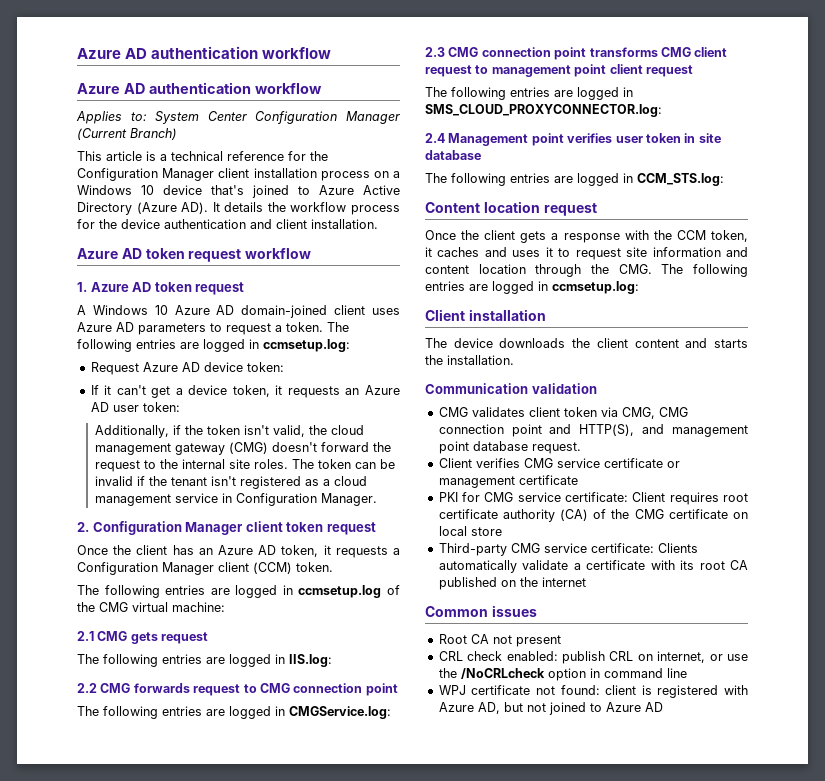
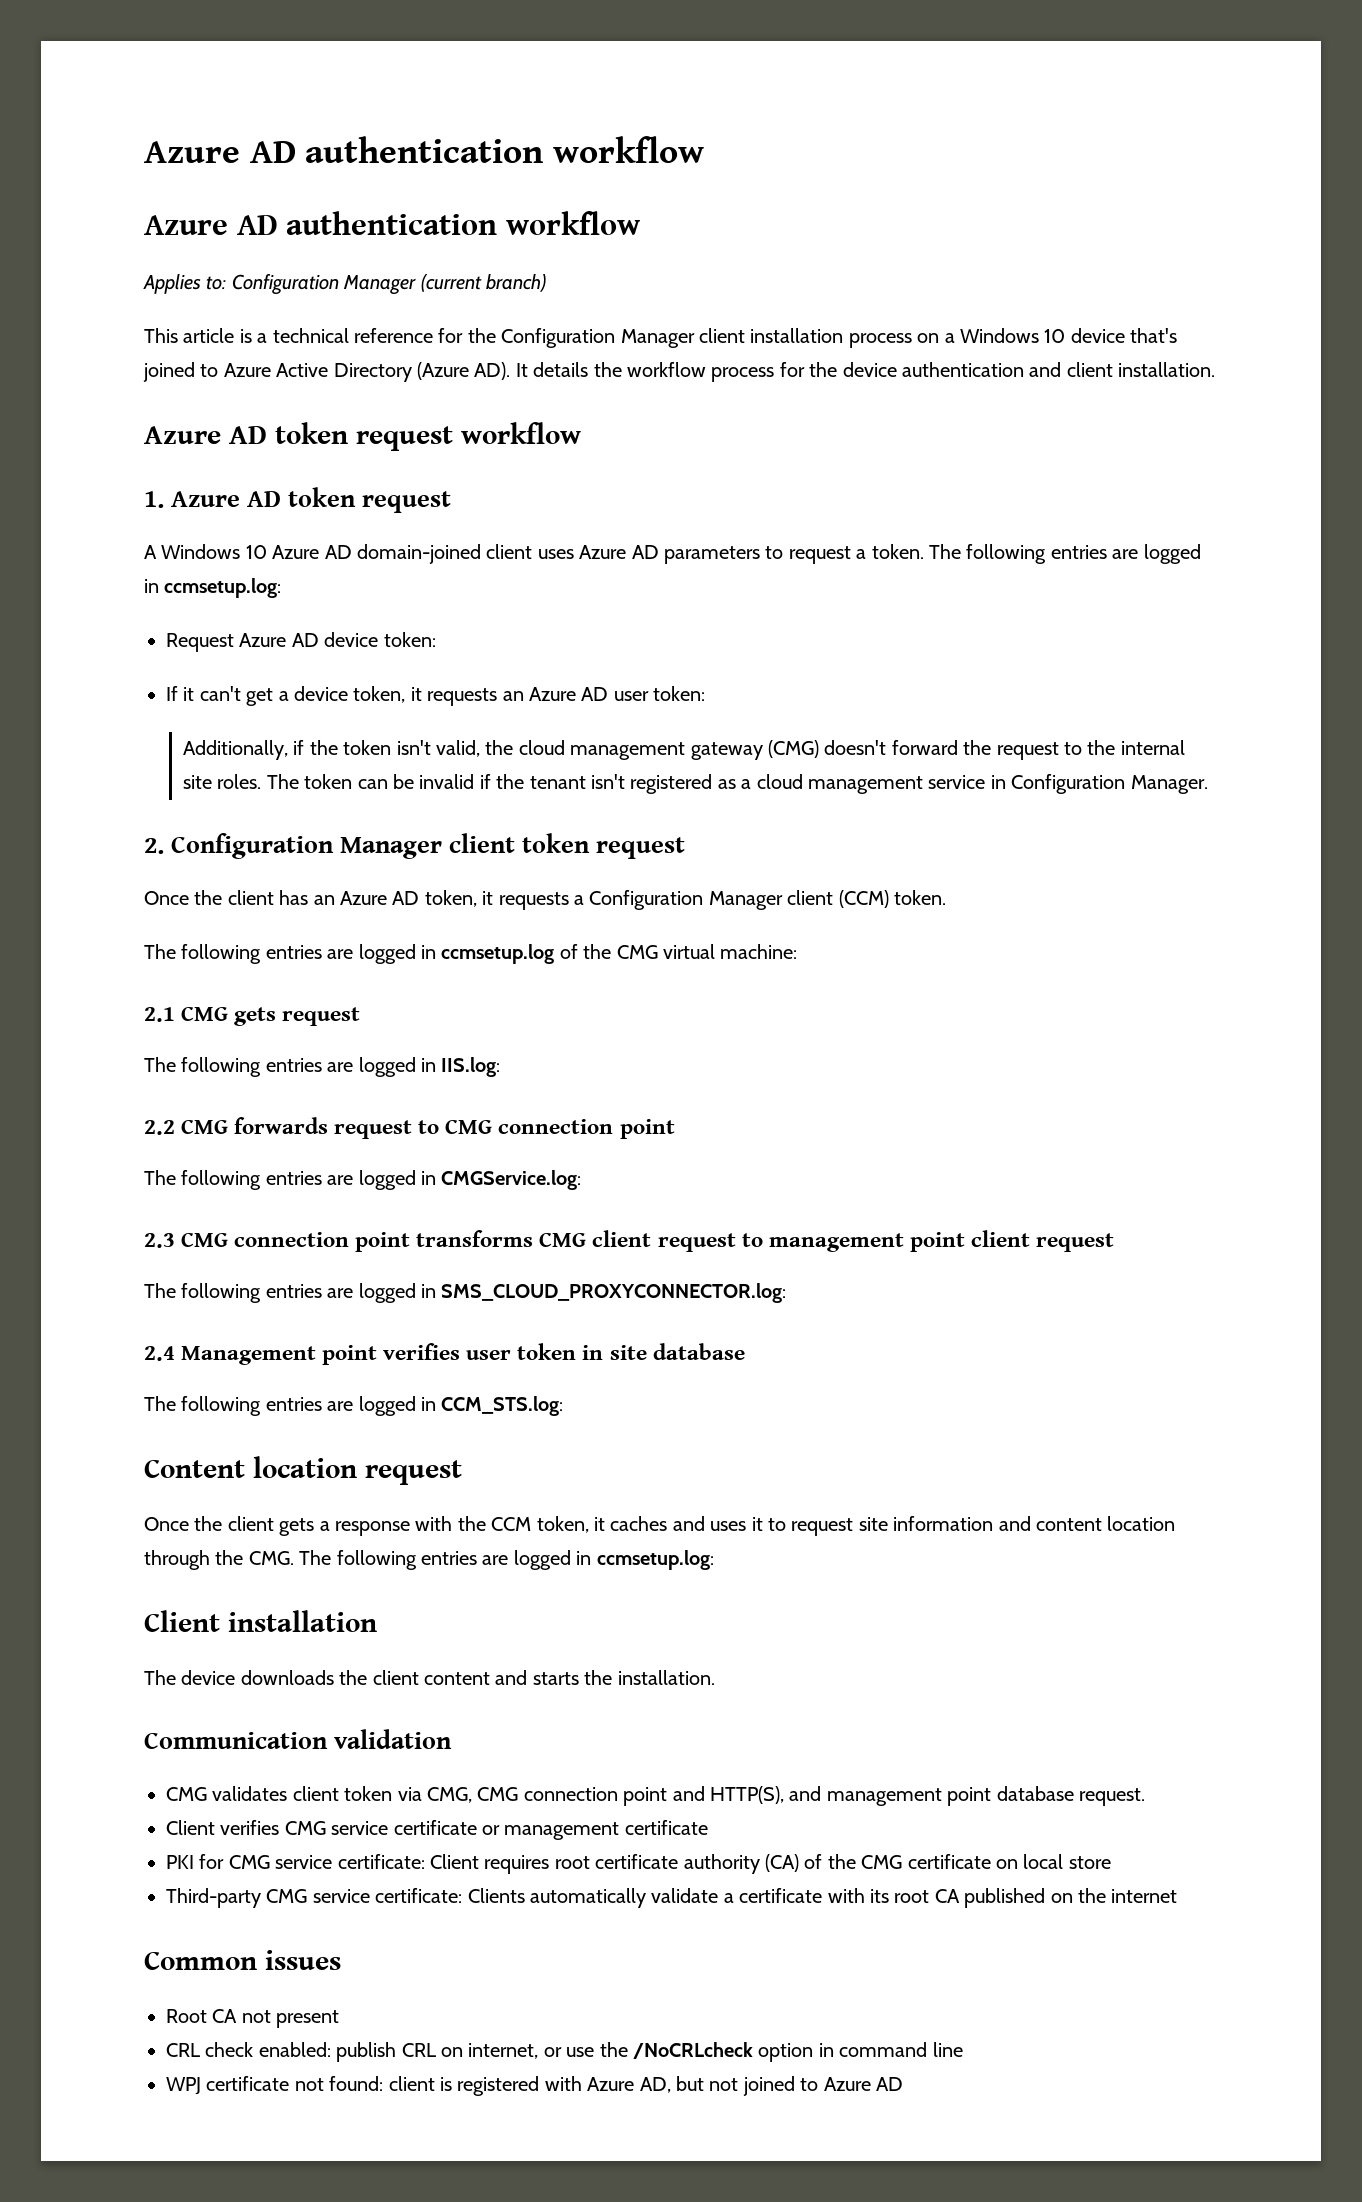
- Applies to: System Center Configuration Manager (Current Branch)
+ Applies to: Configuration Manager (current branch)

